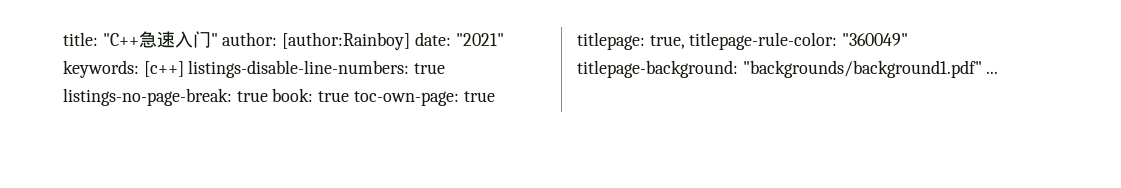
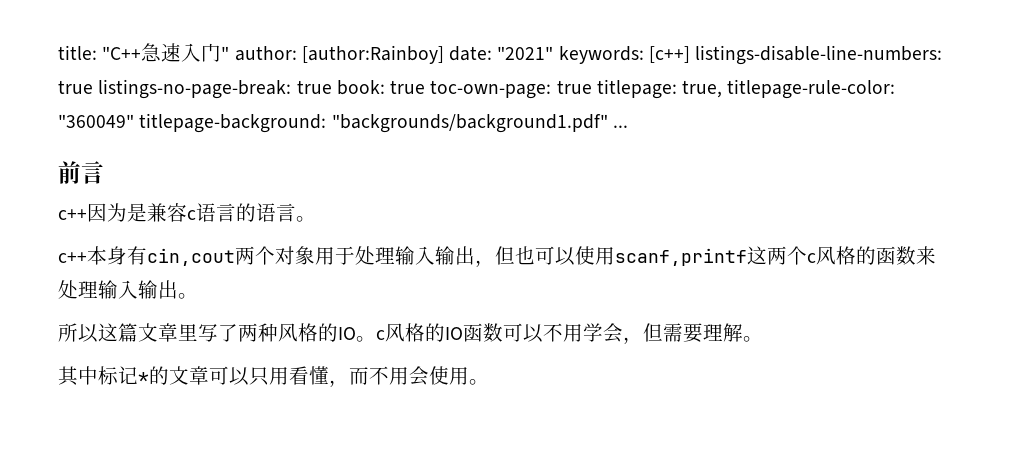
+ 前言
+ c++因为是兼容c语言的语言。
+ c++本身有cin,cout两个对象用于处理输入输出，但也可以使用scanf,printf这两个c风格的函数来处理输入输出。
+ 所以这篇文章里写了两种风格的IO。c风格的IO函数可以不用学会，但需要理解。
+ 其中标记*的文章可以只用看懂，而不用会使用。

